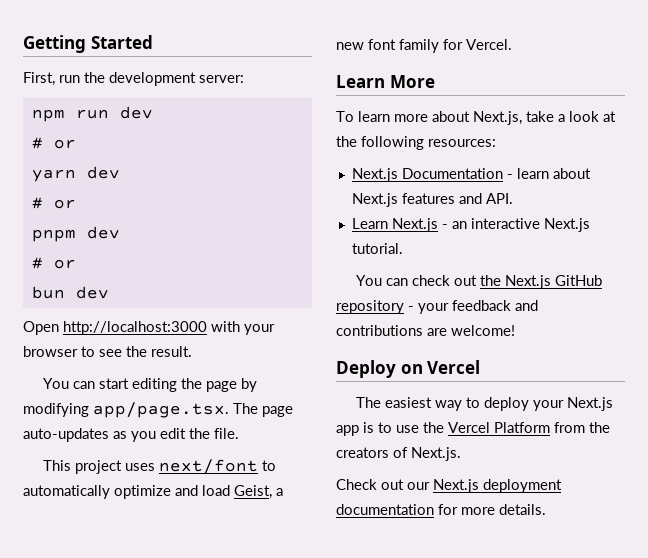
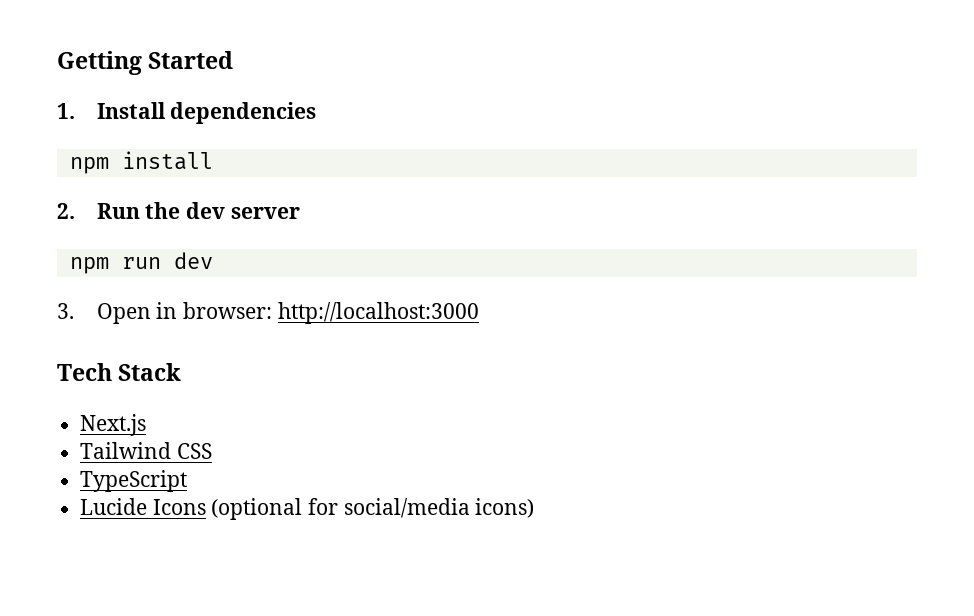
- First, run the development server:
+ 1. Install dependencies
+ npm install
+ 2. Run the dev server
  npm run dev
- # or
- yarn dev
- # or
- pnpm dev
- # or
- bun dev
- Open http://localhost:3000 with your browser to see the result.
- You can start editing the page by modifying app/page.tsx. The page auto-updates as you edit the file.
- This project uses next/font to automatically optimize and load Geist, a new font family for Vercel.
- Learn More
- To learn more about Next.js, take a look at the following resources:
- Next.js Documentation - learn about Next.js features and API.
- Learn Next.js - an interactive Next.js tutorial.
- You can check out the Next.js GitHub repository - your feedback and contributions are welcome!
- Deploy on Vercel
- The easiest way to deploy your Next.js app is to use the Vercel Platform from the creators of Next.js.
- Check out our Next.js deployment documentation for more details.
+ 3. Open in browser: http://localhost:3000
+ Tech Stack
+ Next.js
+ Tailwind CSS
+ TypeScript
+ Lucide Icons (optional for social/media icons)

